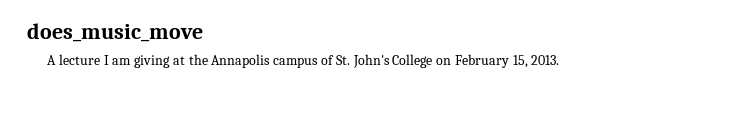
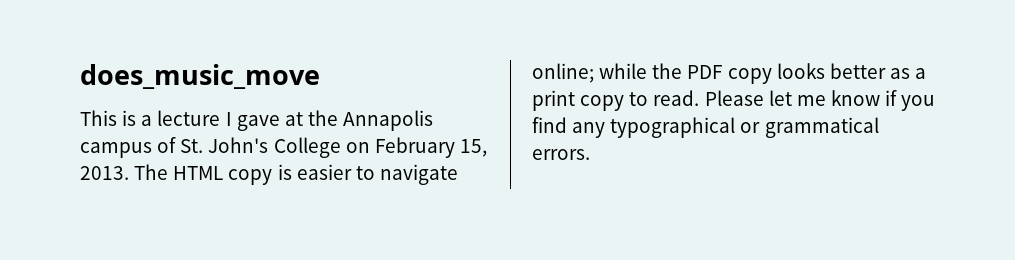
- A lecture I am giving at the Annapolis campus of St. John's College on February 15, 2013.
+ This is a lecture I gave at the Annapolis campus of St. John's College on February 15, 2013.
+ The HTML copy is easier to navigate online; while the PDF copy looks better as a print copy to read. Please let me know if you find any typographical or grammatical errors.

